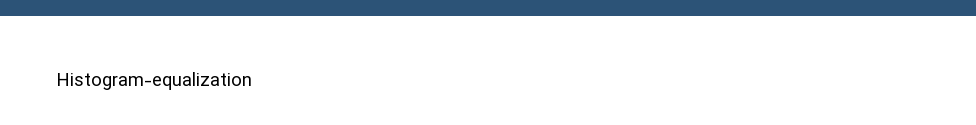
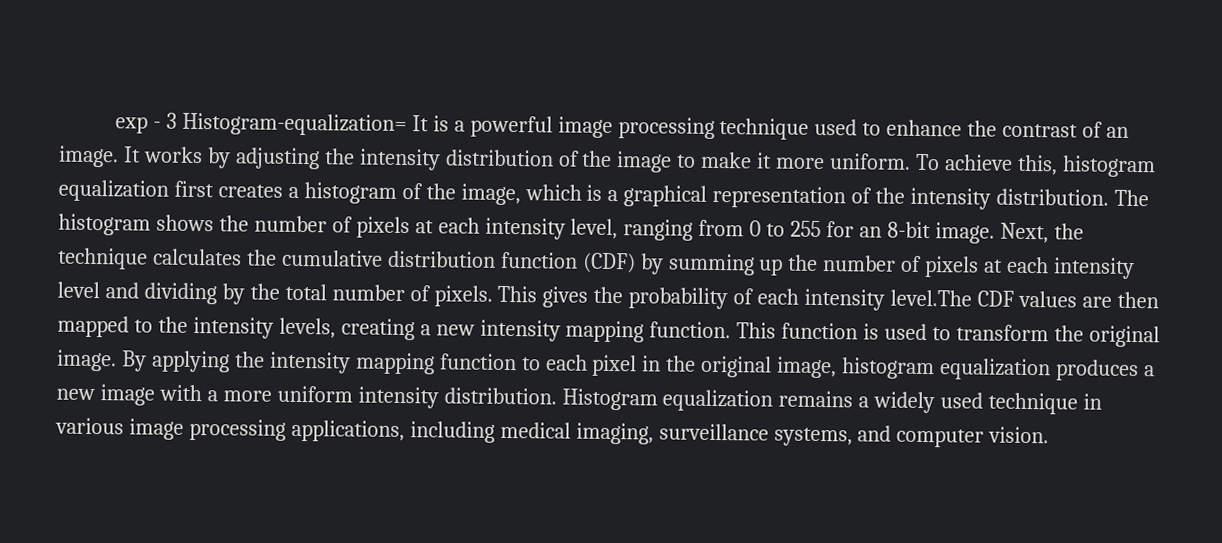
- Histogram-equalization
+ exp - 3 Histogram-equalization= It is a powerful image processing technique used to enhance the contrast of an image. It works by adjusting the intensity distribution of the image to make it more uniform. To achieve this, histogram equalization first creates a histogram of the image, which is a graphical representation of the intensity distribution. The histogram shows the number of pixels at each intensity level, ranging from 0 to 255 for an 8-bit image. Next, the technique calculates the cumulative distribution function (CDF) by summing up the number of pixels at each intensity level and dividing by the total number of pixels. This gives the probability of each intensity level.The CDF values are then mapped to the intensity levels, creating a new intensity mapping function. This function is used to transform the original image. By applying the intensity mapping function to each pixel in the original image, histogram equalization produces a new image with a more uniform intensity distribution. Histogram equalization remains a widely used technique in various image processing applications, including medical imaging, surveillance systems, and computer vision.

